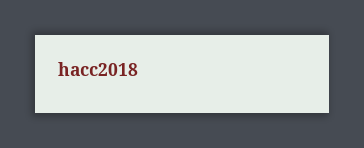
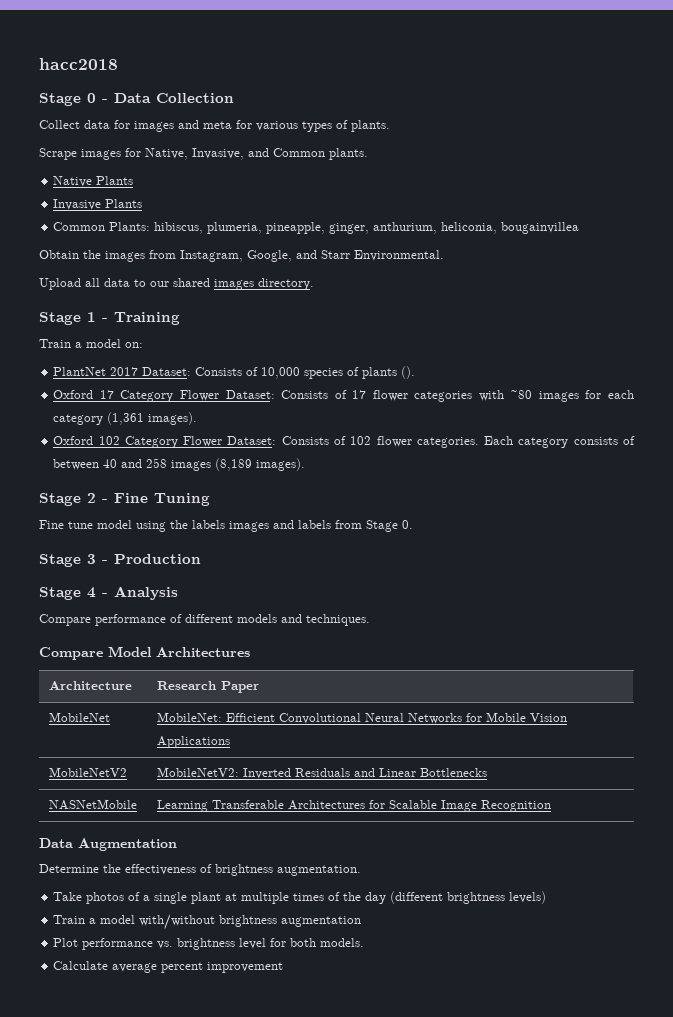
+ Stage 0 - Data Collection
+ Collect data for images and meta for various types of plants.
+ Scrape images for Native, Invasive, and Common plants.
+ Native Plants
+ Invasive Plants
+ Common Plants: hibiscus, plumeria, pineapple, ginger, anthurium, heliconia, bougainvillea
+ Obtain the images from Instagram, Google, and Starr Environmental.
+ Upload all data to our shared images directory.
+ Stage 1 - Training
+ Train a model on:
+ PlantNet 2017 Dataset: Consists of 10,000 species of plants ().
+ Oxford 17 Category Flower Dataset: Consists of 17 flower categories with ~80 images for each category (1,361 images).
+ Oxford 102 Category Flower Dataset: Consists of 102 flower categories. Each category consists of between 40 and 258 images (8,189 images).
+ Stage 2 - Fine Tuning
+ Fine tune model using the labels images and labels from Stage 0.
+ Stage 3 - Production
+ Stage 4 - Analysis
+ Compare performance of different models and techniques.
+ Compare Model Architectures
+ Architecture | Research Paper
+ MobileNet | MobileNet: Efficient Convolutional Neural Networks for Mobile Vision Applications
+ MobileNetV2 | MobileNetV2: Inverted Residuals and Linear Bottlenecks
+ NASNetMobile | Learning Transferable Architectures for Scalable Image Recognition
+ Data Augmentation
+ Determine the effectiveness of brightness augmentation.
+ Take photos of a single plant at multiple times of the day (different brightness levels)
+ Train a model with/without brightness augmentation
+ Plot performance vs. brightness level for both models.
+ Calculate average percent improvement

